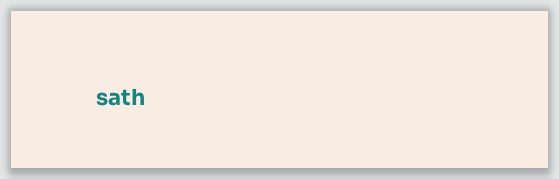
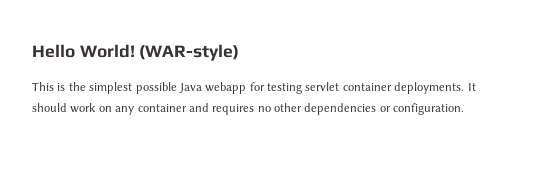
- sath
+ Hello World! (WAR-style)
+ This is the simplest possible Java webapp for testing servlet container deployments. It should work on any container and requires no other dependencies or configuration.

